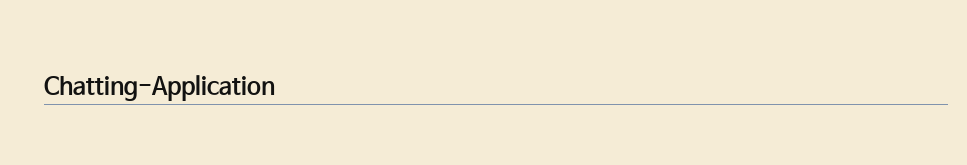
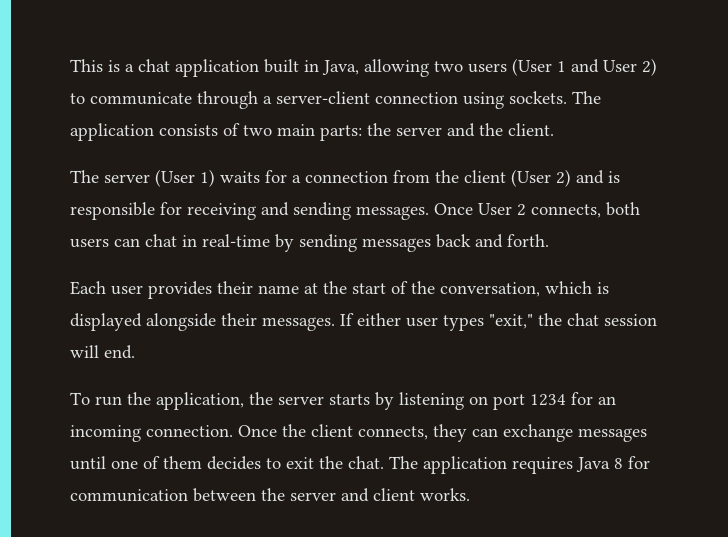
- Chatting-Application
+ This is a chat application built in Java, allowing two users (User 1 and User 2) to communicate through a server-client connection using sockets. The application consists of two main parts: the server and the client.
+ The server (User 1) waits for a connection from the client (User 2) and is responsible for receiving and sending messages. Once User 2 connects, both users can chat in real-time by sending messages back and forth.
+ Each user provides their name at the start of the conversation, which is displayed alongside their messages. If either user types "exit," the chat session will end.
+ To run the application, the server starts by listening on port 1234 for an incoming connection. Once the client connects, they can exchange messages until one of them decides to exit the chat. The application requires Java 8 for communication between the server and client works.

